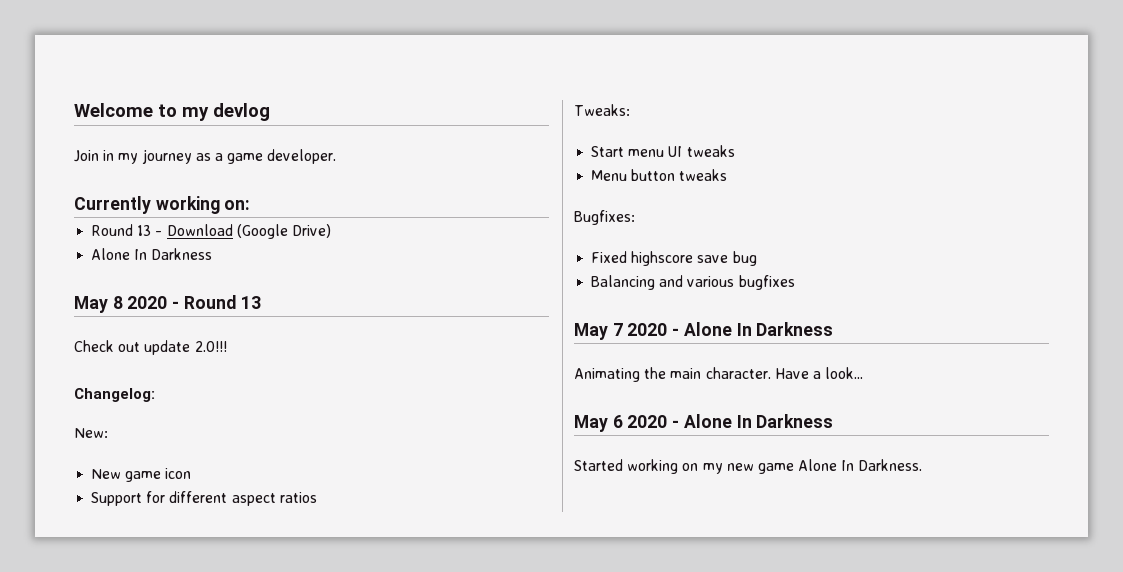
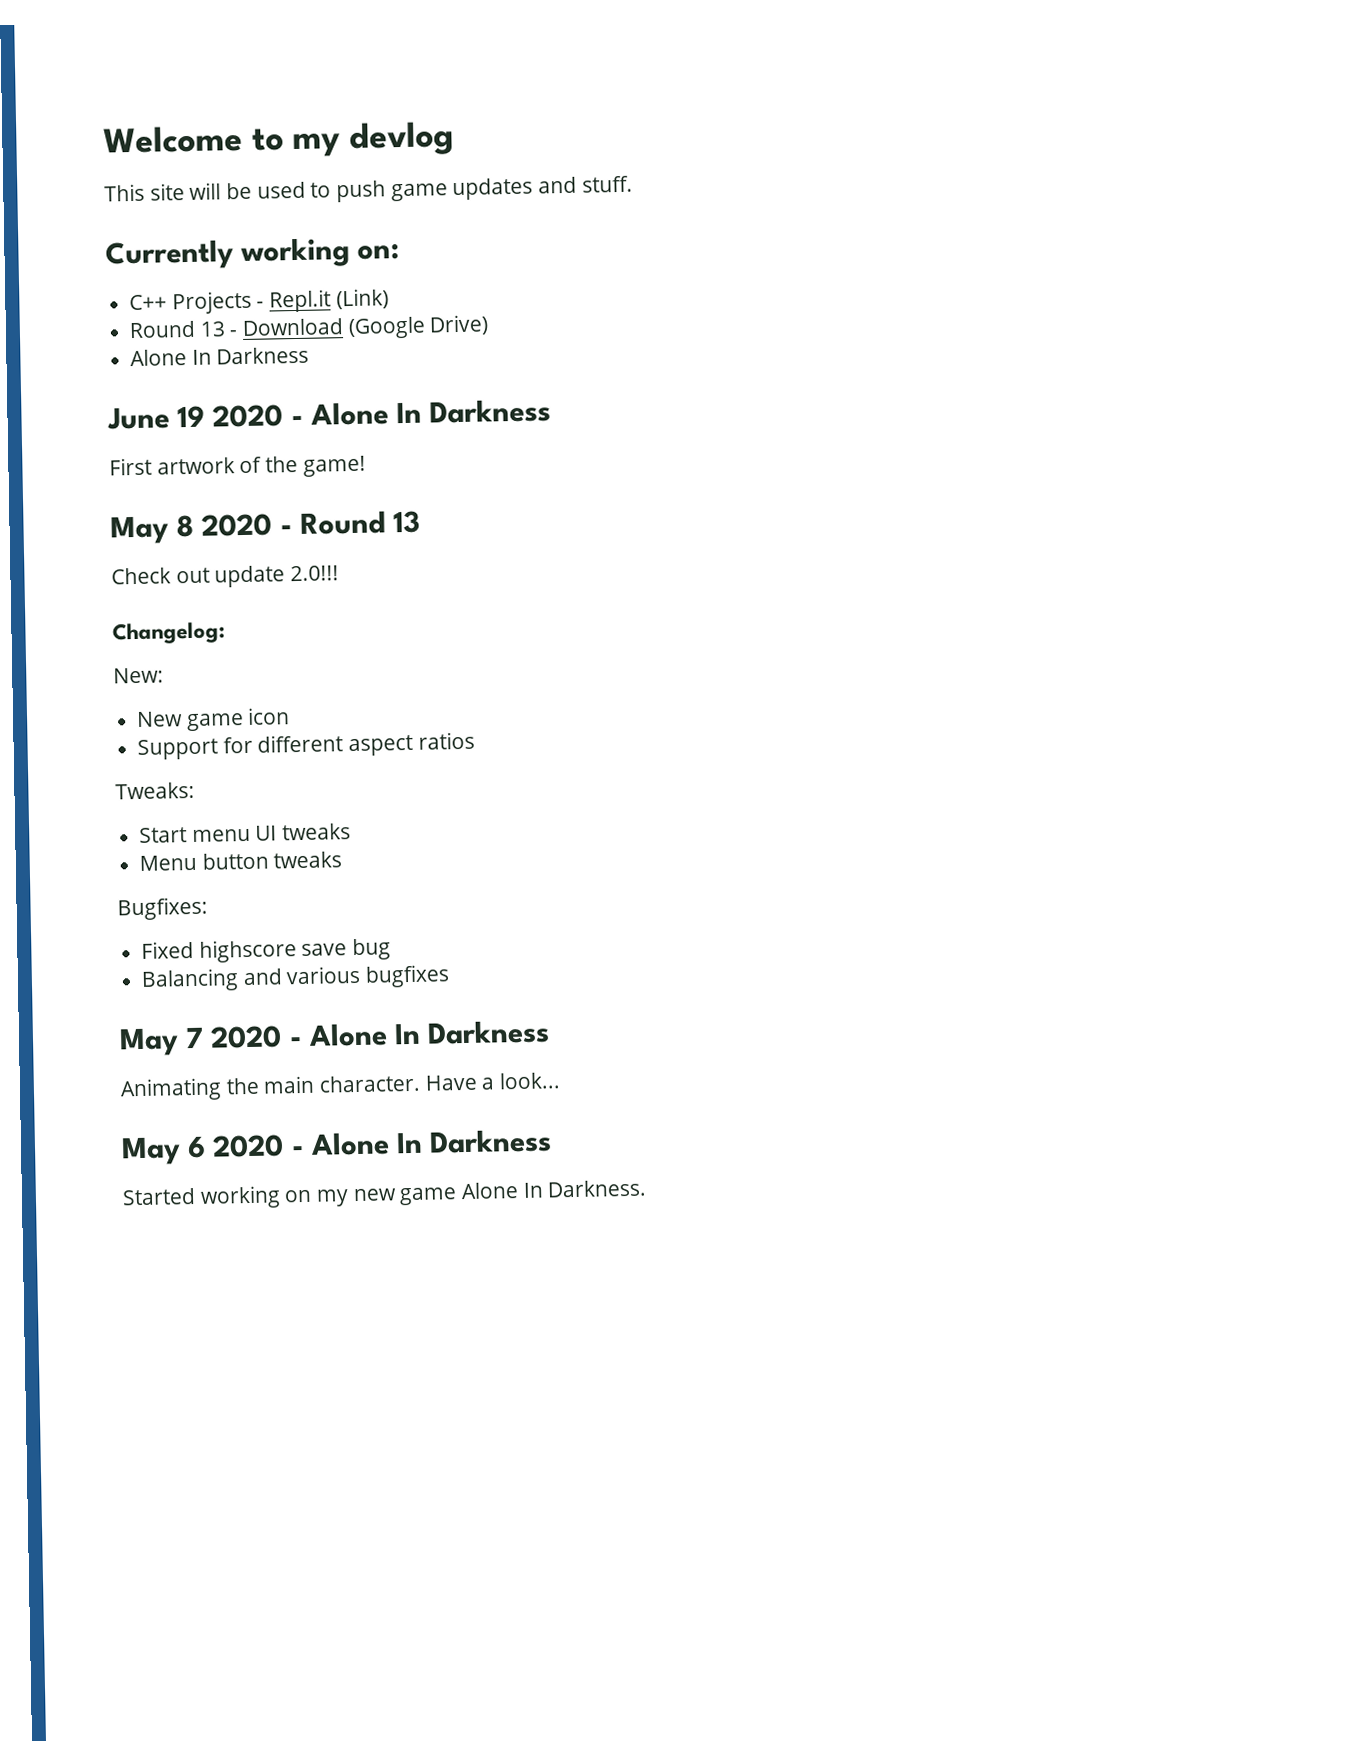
- Join in my journey as a game developer.
+ This site will be used to push game updates and stuff.
  Currently working on:
+ C++ Projects - Repl.it (Link)
+ June 19 2020 - Alone In Darkness
+ First artwork of the game!

